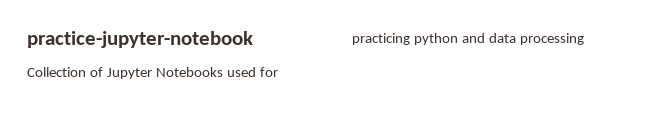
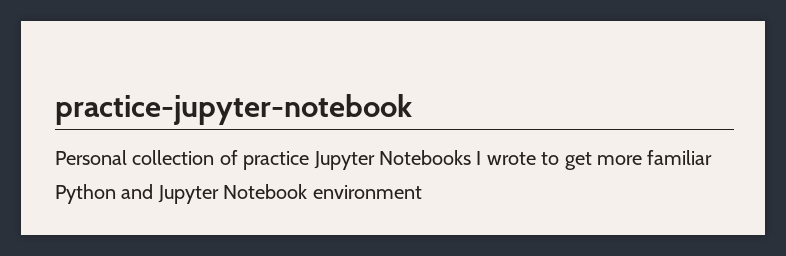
- Collection of Jupyter Notebooks used for practicing python and data processing
+ Personal collection of practice Jupyter Notebooks I wrote to get more familiar Python and Jupyter Notebook environment

